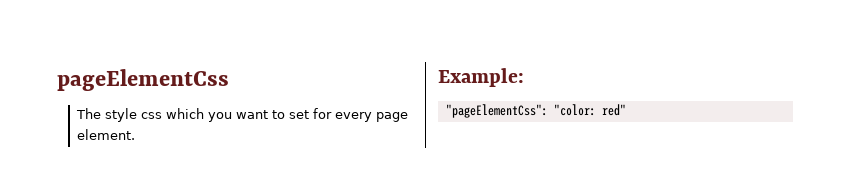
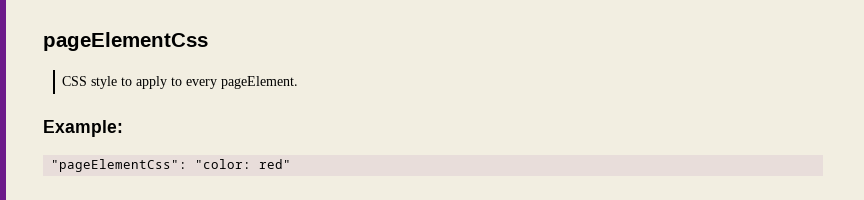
- The style css which you want to set for every page element.
+ CSS style to apply to every pageElement.

